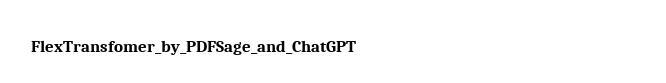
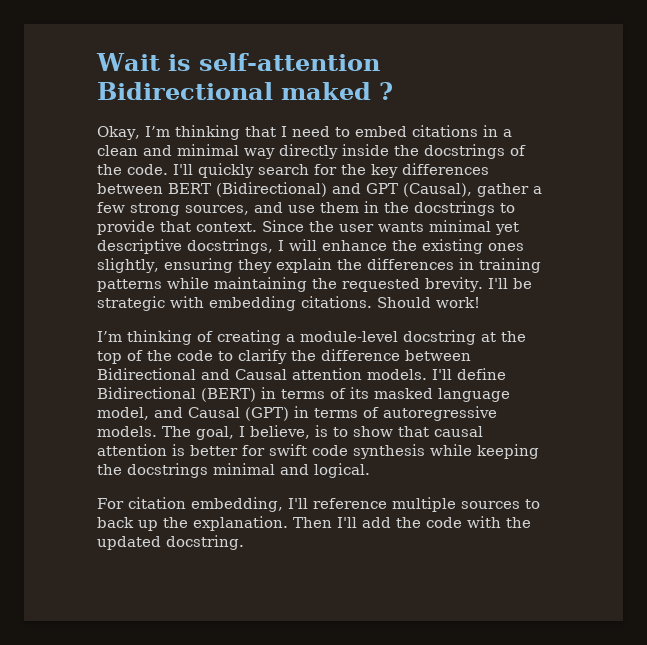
- FlexTransfomer_by_PDFSage_and_ChatGPT
+ Wait is self-attention Bidirectional maked ?
+ Okay, I’m thinking that I need to embed citations in a clean and minimal way directly inside the docstrings of the code. I'll quickly search for the key differences between BERT (Bidirectional) and GPT (Causal), gather a few strong sources, and use them in the docstrings to provide that context. Since the user wants minimal yet descriptive docstrings, I will enhance the existing ones slightly, ensuring they explain the differences in training patterns while maintaining the requested brevity. I'll be strategic with embedding citations. Should work!
+ I’m thinking of creating a module-level docstring at the top of the code to clarify the difference between Bidirectional and Causal attention models. I'll define Bidirectional (BERT) in terms of its masked language model, and Causal (GPT) in terms of autoregressive models. The goal, I believe, is to show that causal attention is better for swift code synthesis while keeping the docstrings minimal and logical.
+ For citation embedding, I'll reference multiple sources to back up the explanation. Then I'll add the code with the updated docstring.

